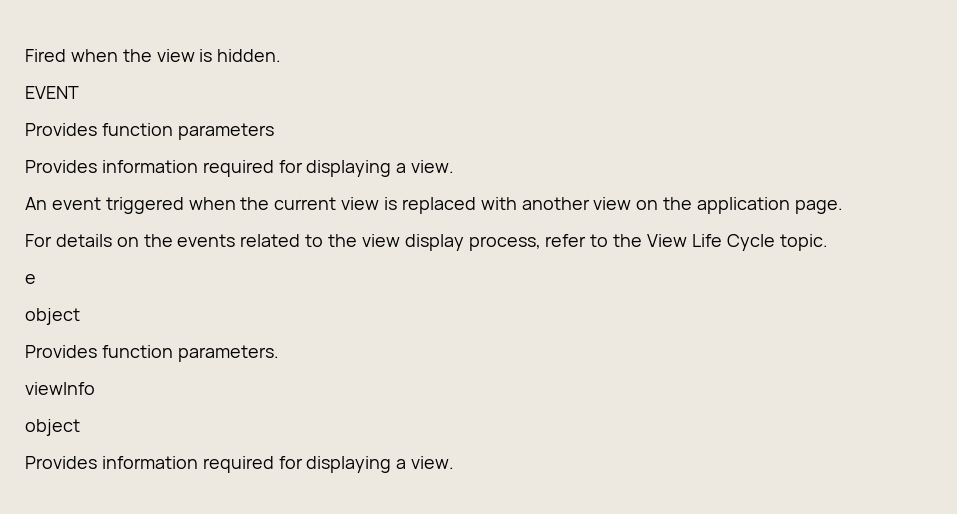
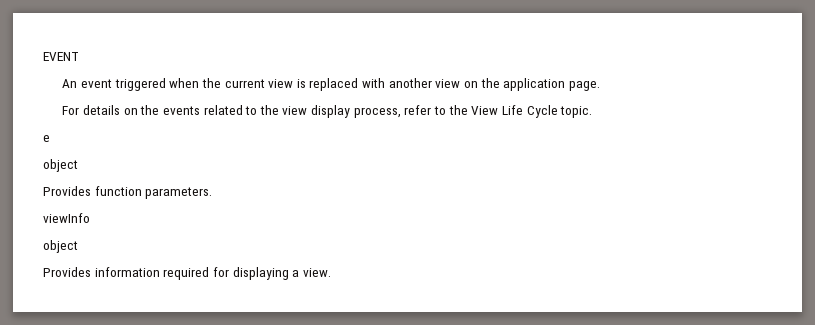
- Fired when the view is hidden.
  EVENT
- Provides function parameters
- Provides information required for displaying a view.

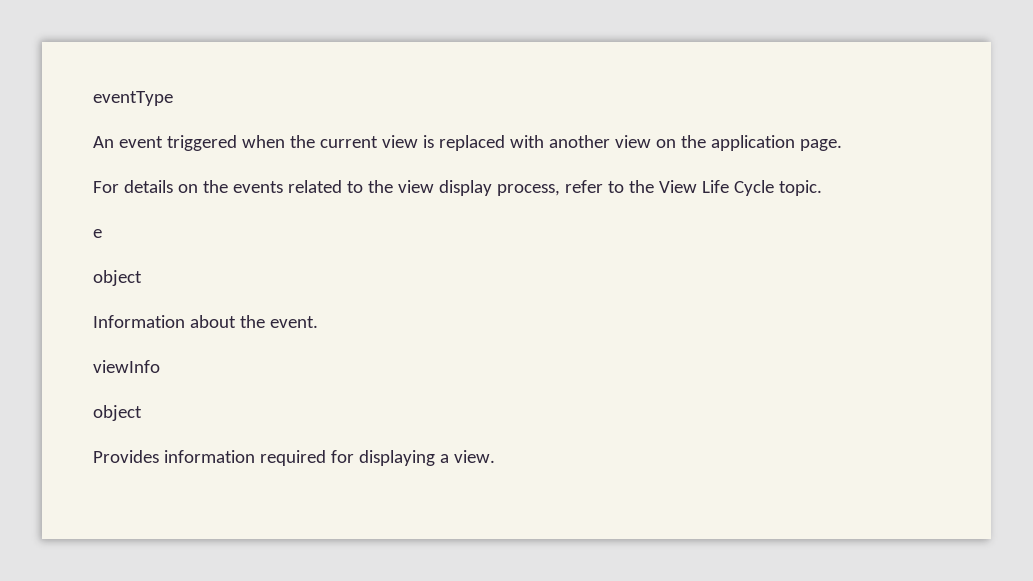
- EVENT
+ eventType
- Provides function parameters.
+ Information about the event.

